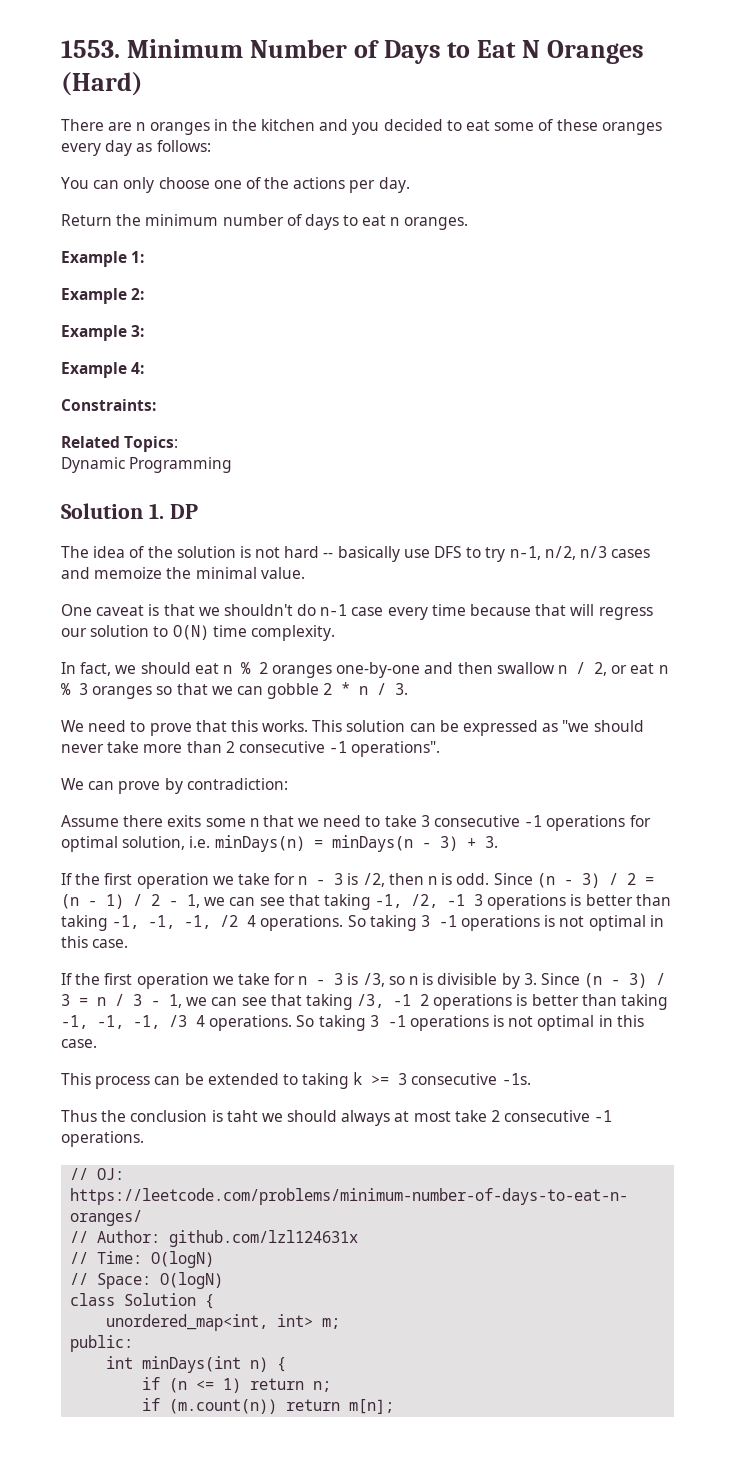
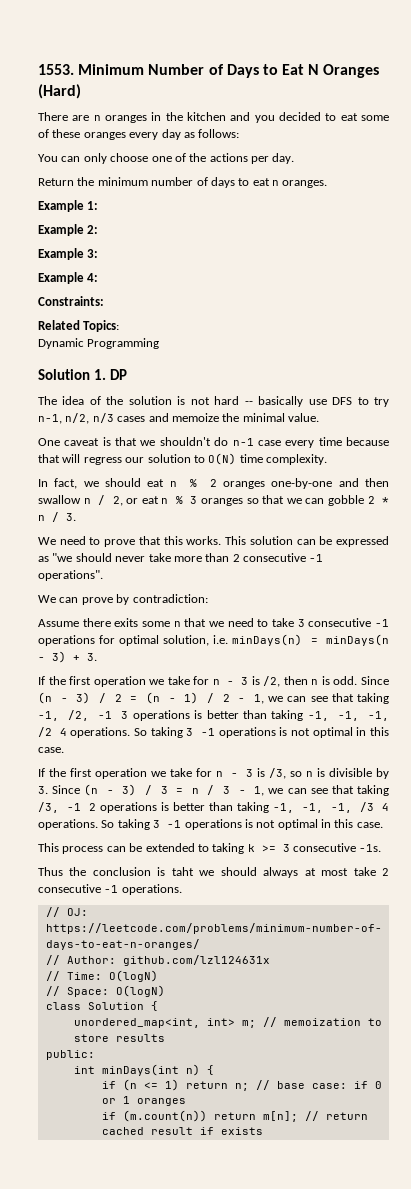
- unordered_map<int, int> m;
+ unordered_map<int, int> m; // memoization to store results
- if (n <= 1) return n;
- if (m.count(n)) return m[n];
+ if (n <= 1) return n; // base case: if 0 or 1 oranges
+ if (m.count(n)) return m[n]; // return cached result if exists

